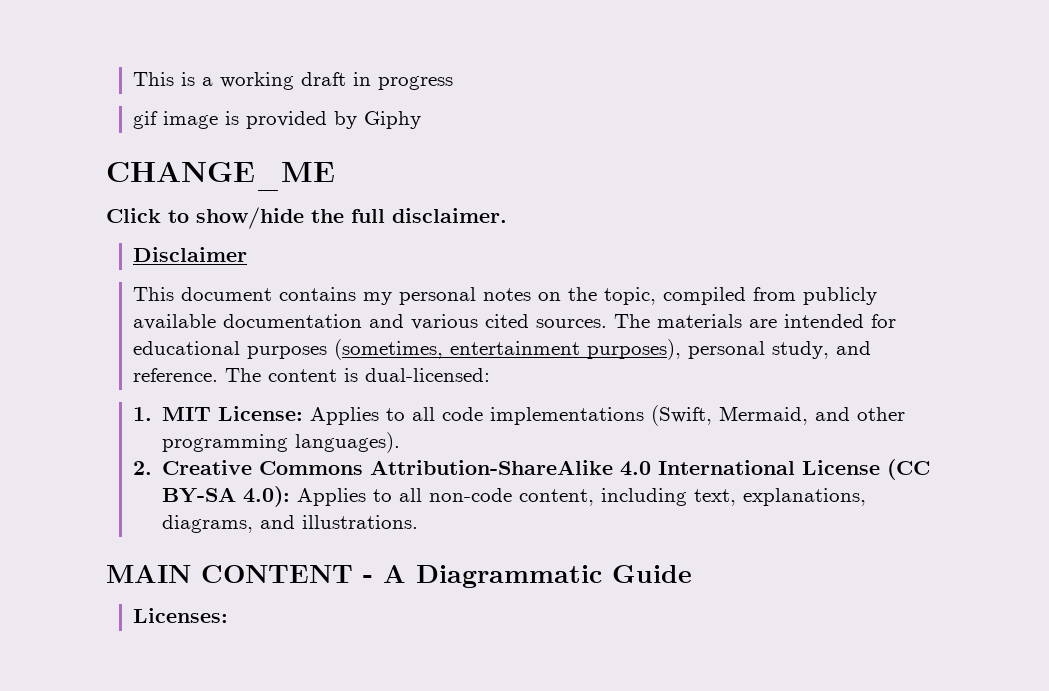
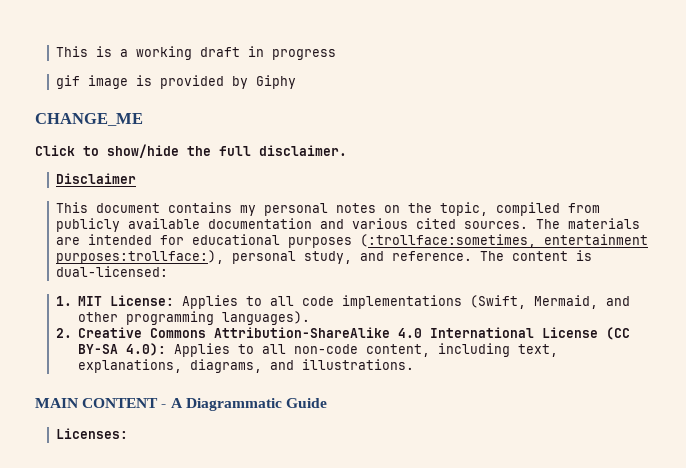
- The materials are intended for educational purposes (sometimes, entertainment purposes), personal study, and reference.
+ The materials are intended for educational purposes (:trollface:sometimes, entertainment purposes:trollface:), personal study, and reference.

